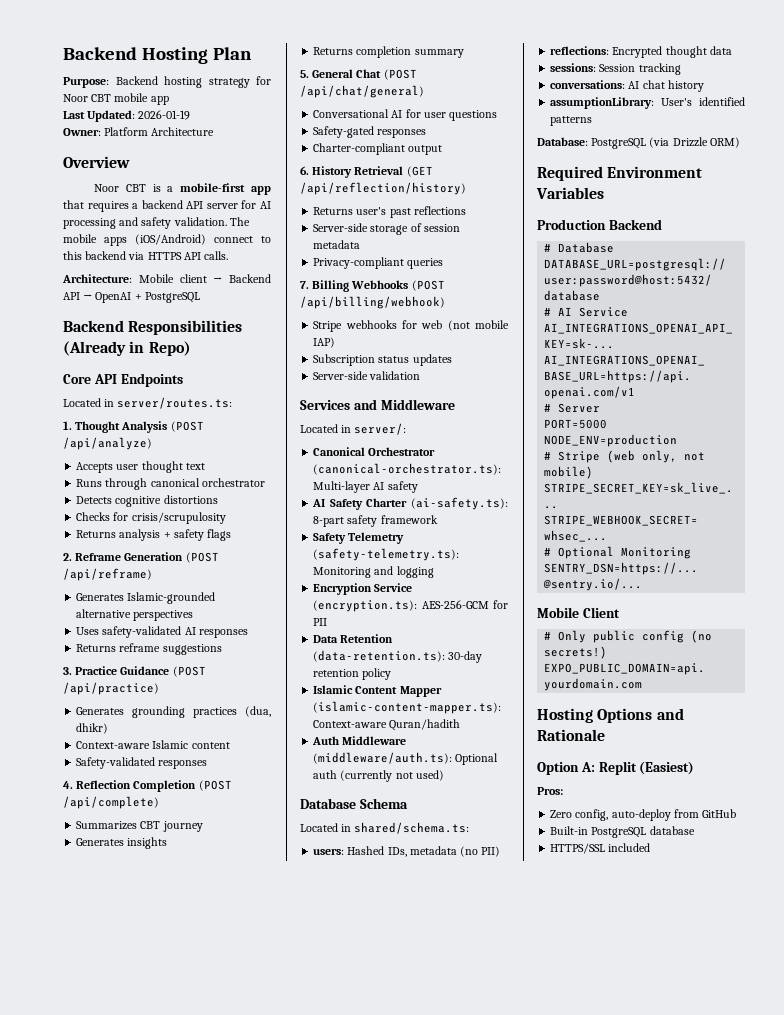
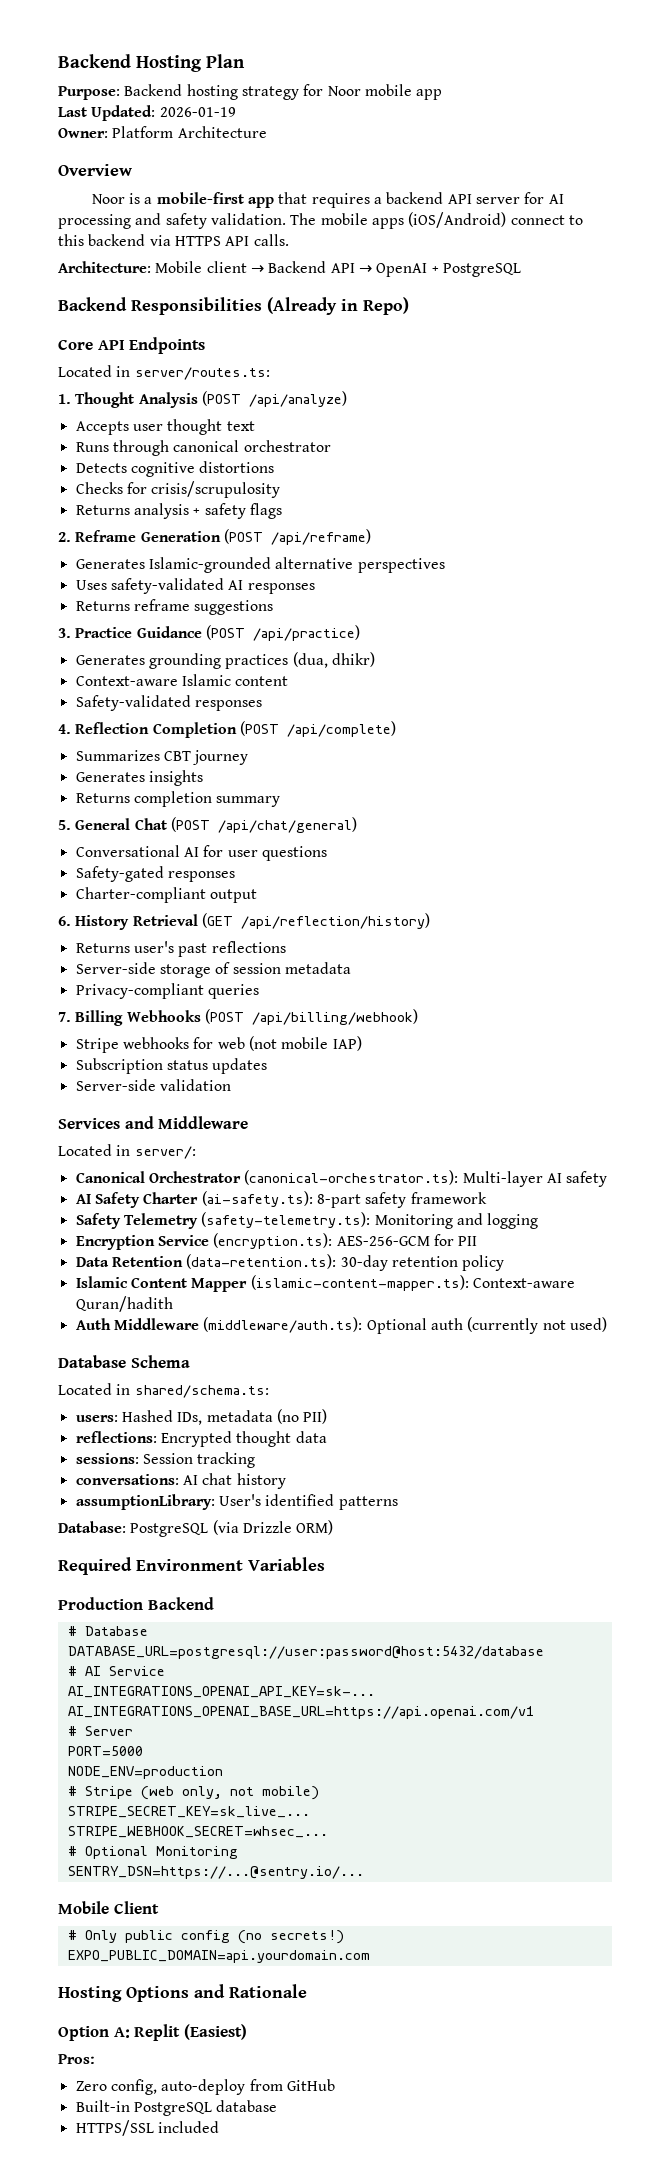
- Purpose: Backend hosting strategy for Noor CBT mobile app
+ Purpose: Backend hosting strategy for Noor mobile app
- Noor CBT is a mobile-first app that requires a backend API server for AI processing and safety validation.
+ Noor is a mobile-first app that requires a backend API server for AI processing and safety validation.

